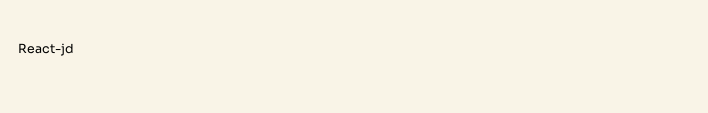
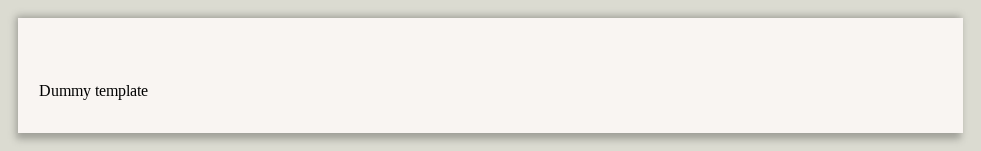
- React-jd
+ Dummy template

